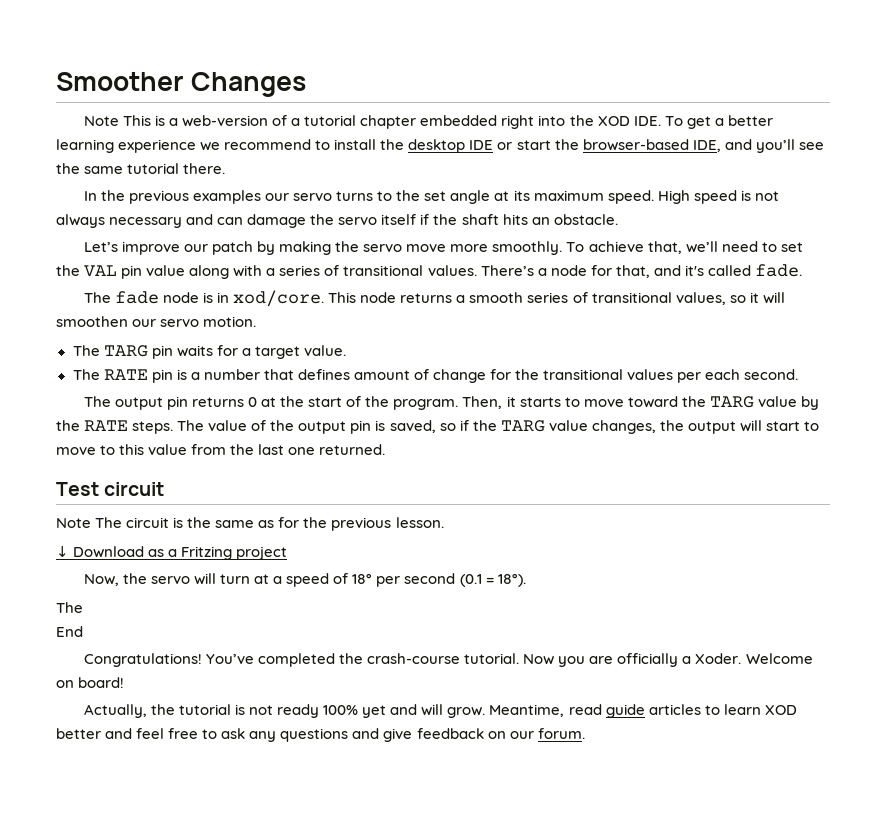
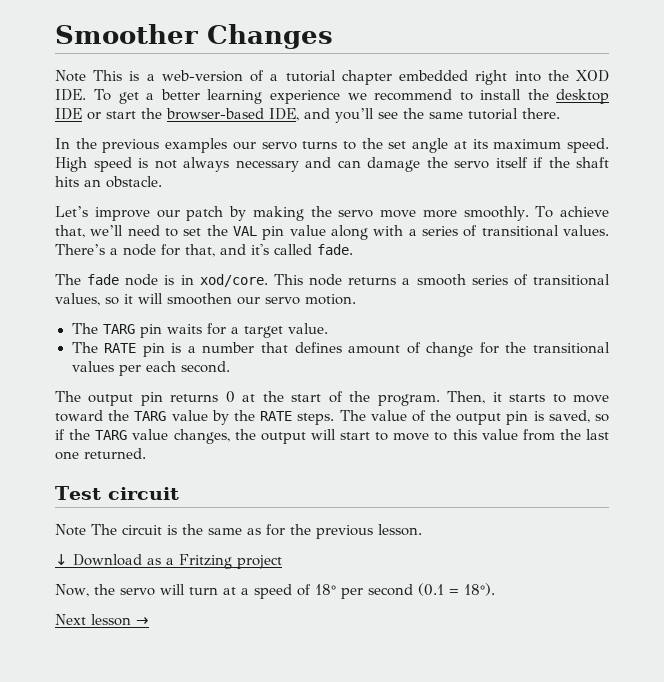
  Now, the servo will turn at a speed of 18° per second (0.1 = 18°).
- The
- End
- Congratulations! You’ve completed the crash-course tutorial. Now you are officially a Xoder. Welcome on board!
- Actually, the tutorial is not ready 100% yet and will grow. Meantime, read guide articles to learn XOD better and feel free to ask any questions and give feedback on our forum.
+ Next lesson →

